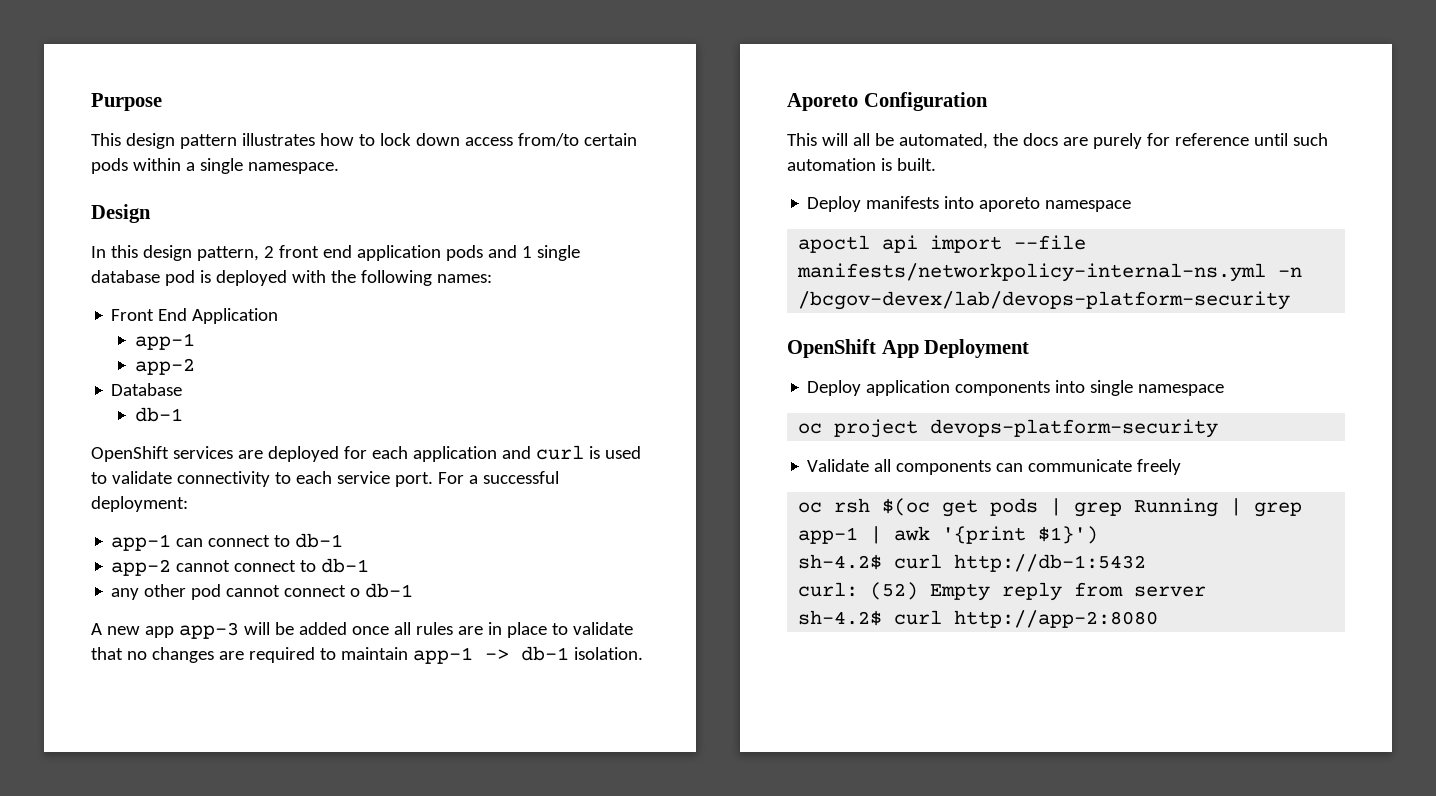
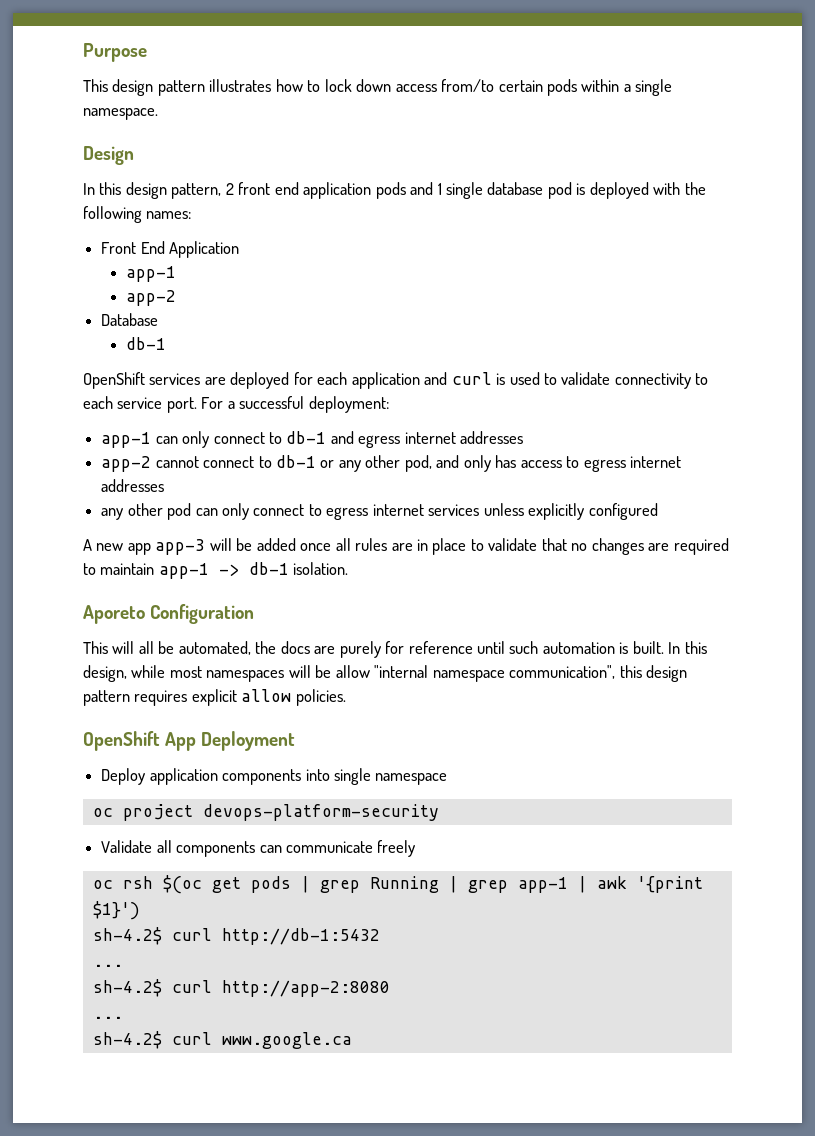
- app-1 can connect to db-1
+ app-1 can only connect to db-1 and egress internet addresses
- app-2 cannot connect to db-1
- any other pod cannot connect o db-1
+ app-2 cannot connect to db-1 or any other pod, and only has access to egress internet addresses
+ any other pod can only connect to egress internet services unless explicitly configured
- This will all be automated, the docs are purely for reference until such automation is built.
- Deploy manifests into aporeto namespace
- apoctl api import --file manifests/networkpolicy-internal-ns.yml -n /bcgov-devex/lab/devops-platform-security
+ This will all be automated, the docs are purely for reference until such automation is built. In this design, while most namespaces will be allow "internal namespace communication", this design pattern requires explicit allow policies.
  sh-4.2$ curl http://db-1:5432
- curl: (52) Empty reply from server
+ ...
  sh-4.2$ curl http://app-2:8080
+ ...
+ sh-4.2$ curl www.google.ca

